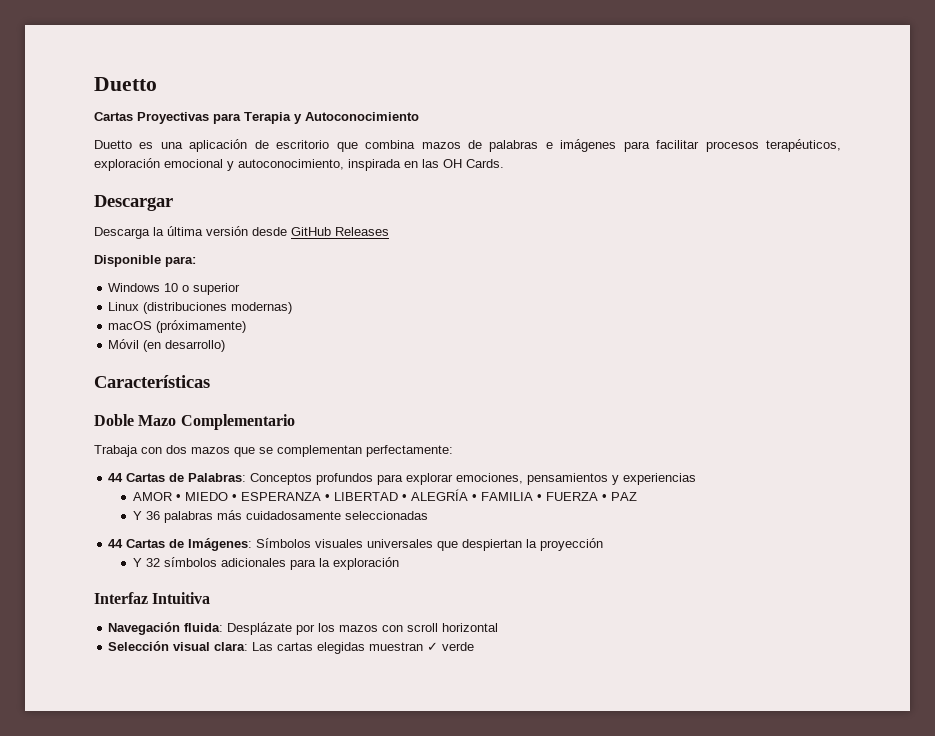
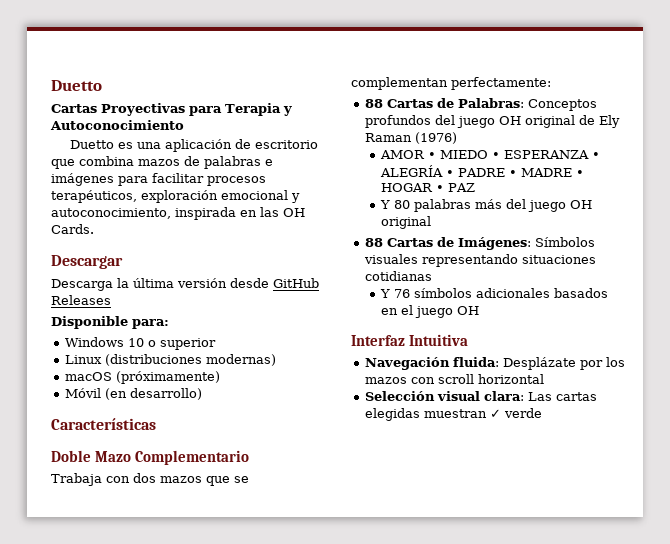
- 44 Cartas de Palabras: Conceptos profundos para explorar emociones, pensamientos y experiencias
+ 88 Cartas de Palabras: Conceptos profundos del juego OH original de Ely Raman (1976)
- AMOR • MIEDO • ESPERANZA • LIBERTAD • ALEGRÍA • FAMILIA • FUERZA • PAZ
+ AMOR • MIEDO • ESPERANZA • ALEGRÍA • PADRE • MADRE • HOGAR • PAZ
- Y 36 palabras más cuidadosamente seleccionadas
- 44 Cartas de Imágenes: Símbolos visuales universales que despiertan la proyección
- Y 32 símbolos adicionales para la exploración
+ Y 80 palabras más del juego OH original
+ 88 Cartas de Imágenes: Símbolos visuales representando situaciones cotidianas
+ Y 76 símbolos adicionales basados en el juego OH

